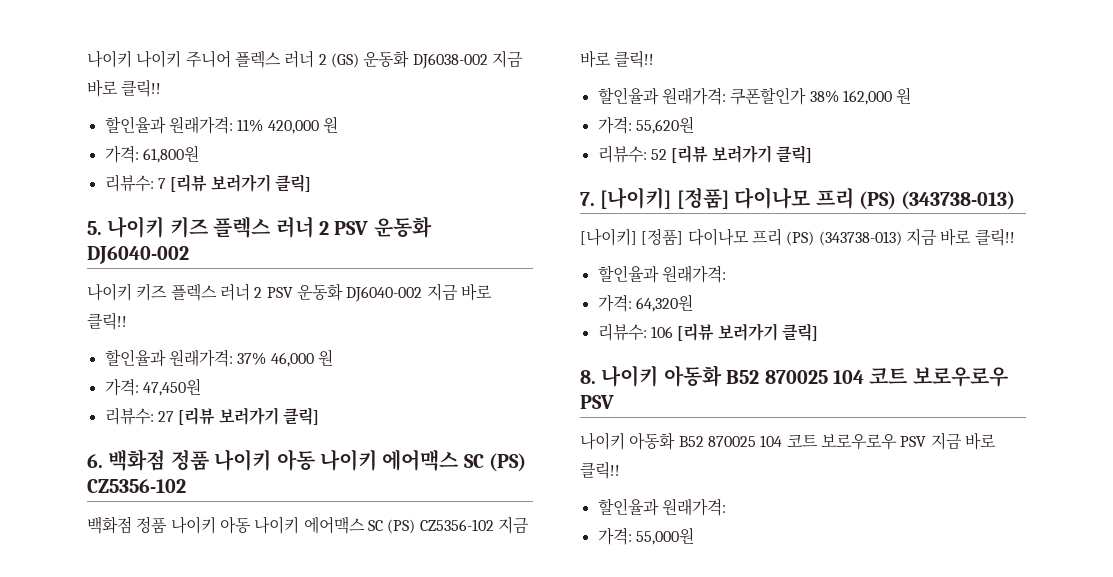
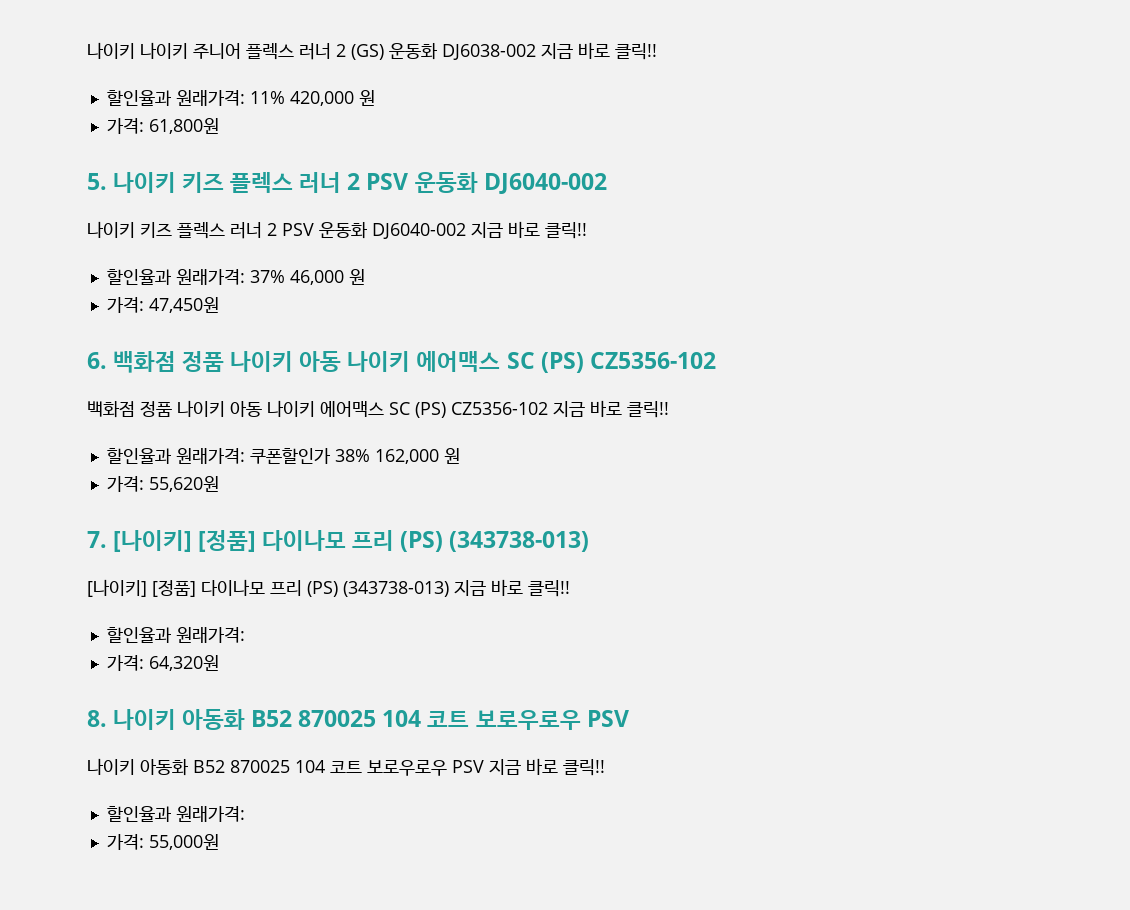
- 리뷰수: 7 [리뷰 보러가기 클릭]
- 리뷰수: 27 [리뷰 보러가기 클릭]
- 리뷰수: 52 [리뷰 보러가기 클릭]
- 리뷰수: 106 [리뷰 보러가기 클릭]

